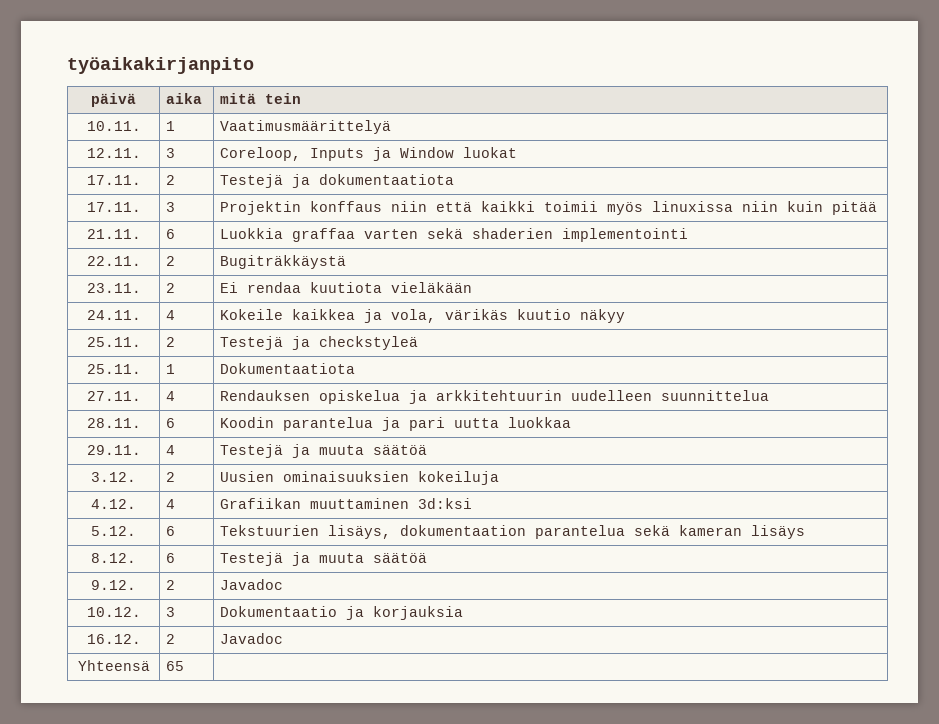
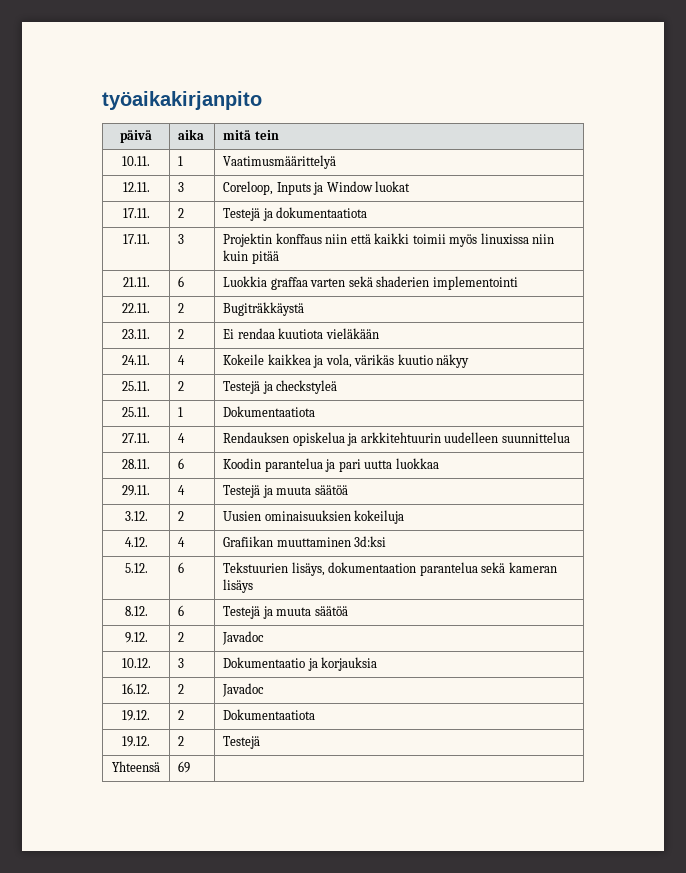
+ 19.12. | 2 | Dokumentaatiota
+ 19.12. | 2 | Testejä
- Yhteensä | 65 |
+ Yhteensä | 69 |

